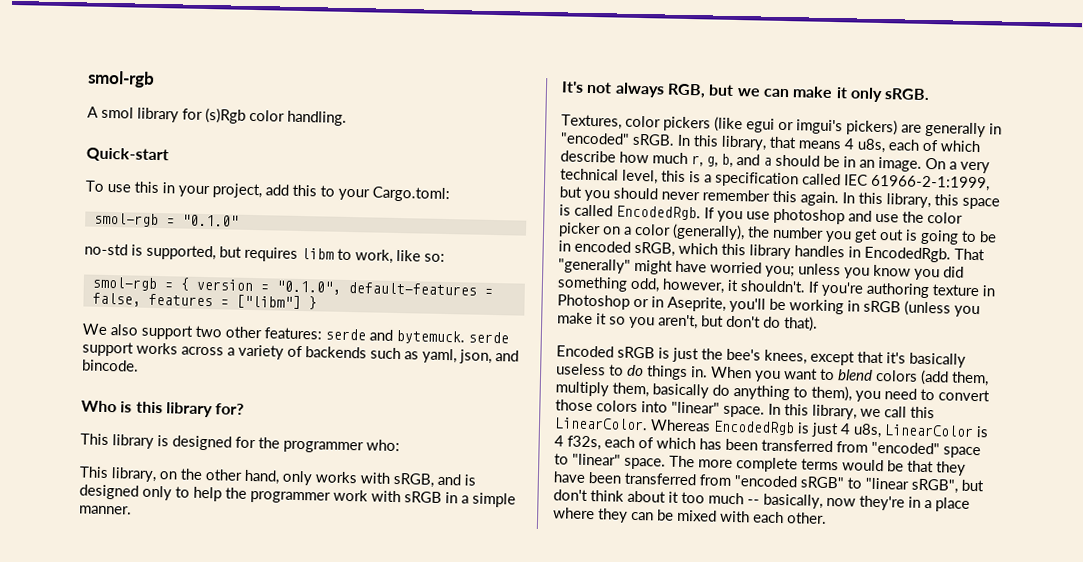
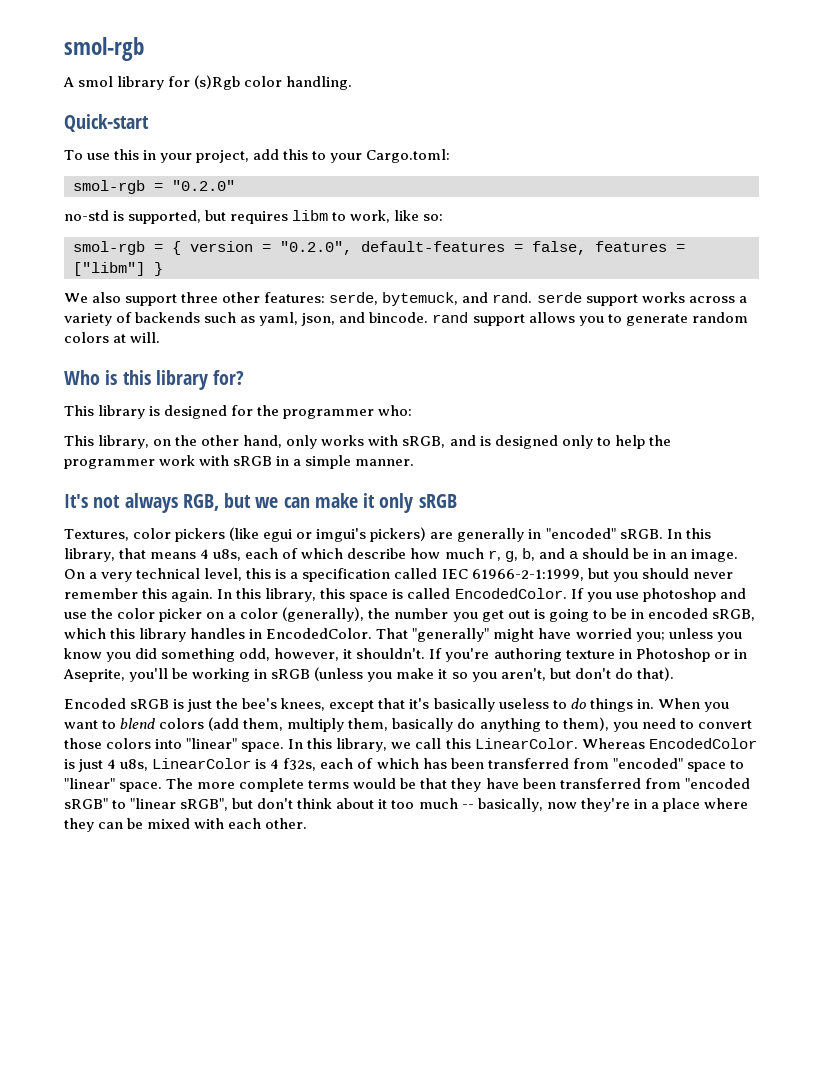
- smol-rgb = "0.1.0"
+ smol-rgb = "0.2.0"
- smol-rgb = { version = "0.1.0", default-features = false, features = ["libm"] }
+ smol-rgb = { version = "0.2.0", default-features = false, features = ["libm"] }
- We also support two other features: serde and bytemuck. serde support works across a variety of backends such as yaml, json, and bincode.
+ We also support three other features: serde, bytemuck, and rand. serde support works across a variety of backends such as yaml, json, and bincode. rand support allows you to generate random colors at will.
- It's not always RGB, but we can make it only sRGB.
+ It's not always RGB, but we can make it only sRGB
- In this library, this space is called EncodedRgb.
+ In this library, this space is called EncodedColor.
- If you use photoshop and use the color picker on a color (generally), the number you get out is going to be in encoded sRGB, which this library handles in EncodedRgb.
+ If you use photoshop and use the color picker on a color (generally), the number you get out is going to be in encoded sRGB, which this library handles in EncodedColor.
- Whereas EncodedRgb is just 4 u8s, LinearColor is 4 f32s, each of which has been transferred from "encoded" space to "linear" space.
+ Whereas EncodedColor is just 4 u8s, LinearColor is 4 f32s, each of which has been transferred from "encoded" space to "linear" space.

